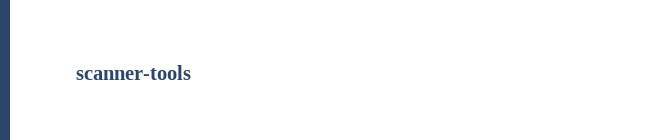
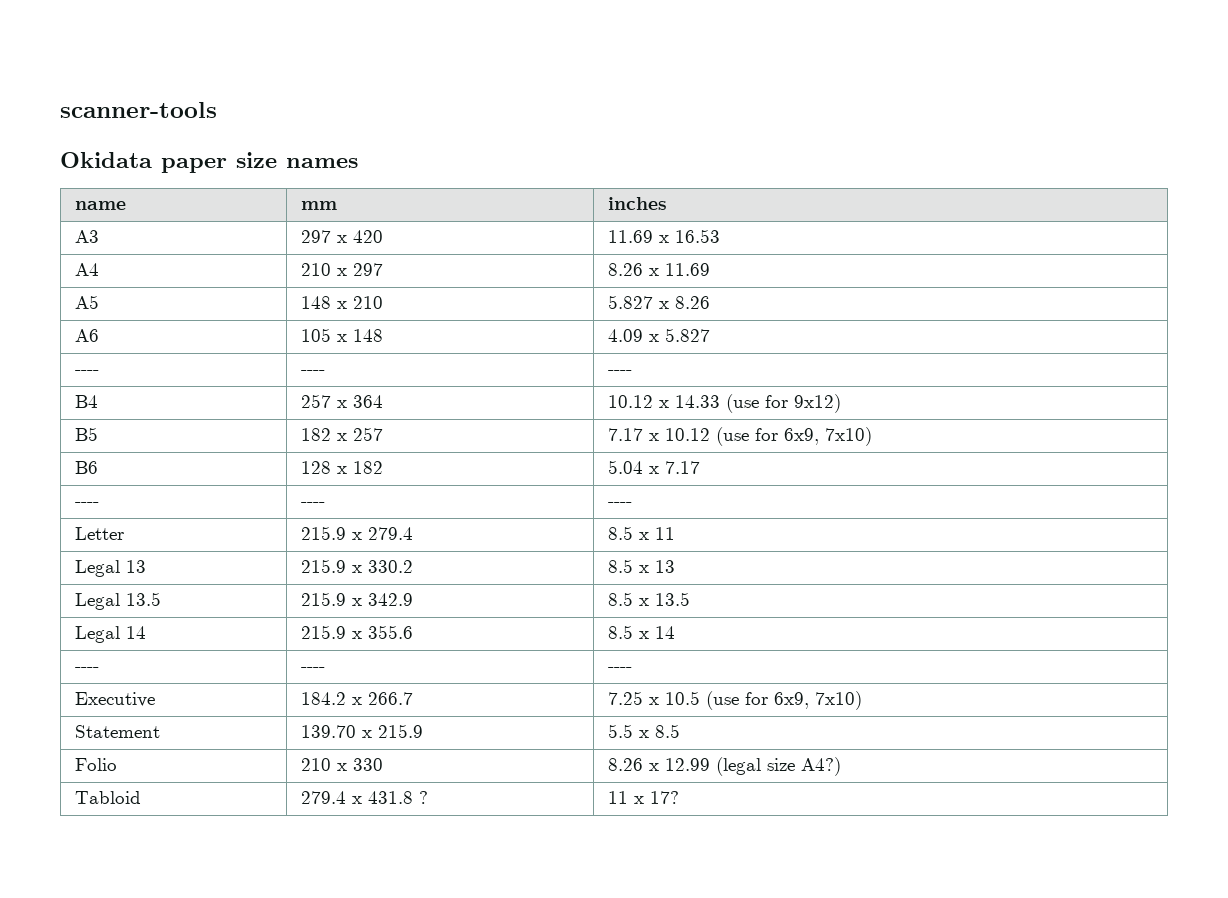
+ Okidata paper size names
+ name | mm | inches
+ A3 | 297 x 420 | 11.69 x 16.53
+ A4 | 210 x 297 | 8.26 x 11.69
+ A5 | 148 x 210 | 5.827 x 8.26
+ A6 | 105 x 148 | 4.09 x 5.827
+ ---- | ---- | ----
+ B4 | 257 x 364 | 10.12 x 14.33 (use for 9x12)
+ B5 | 182 x 257 | 7.17 x 10.12 (use for 6x9, 7x10)
+ B6 | 128 x 182 | 5.04 x 7.17
+ ---- | ---- | ----
+ Letter | 215.9 x 279.4 | 8.5 x 11
+ Legal 13 | 215.9 x 330.2 | 8.5 x 13
+ Legal 13.5 | 215.9 x 342.9 | 8.5 x 13.5
+ Legal 14 | 215.9 x 355.6 | 8.5 x 14
+ ---- | ---- | ----
+ Executive | 184.2 x 266.7 | 7.25 x 10.5 (use for 6x9, 7x10)
+ Statement | 139.70 x 215.9 | 5.5 x 8.5
+ Folio | 210 x 330 | 8.26 x 12.99 (legal size A4?)
+ Tabloid | 279.4 x 431.8 ? | 11 x 17?

